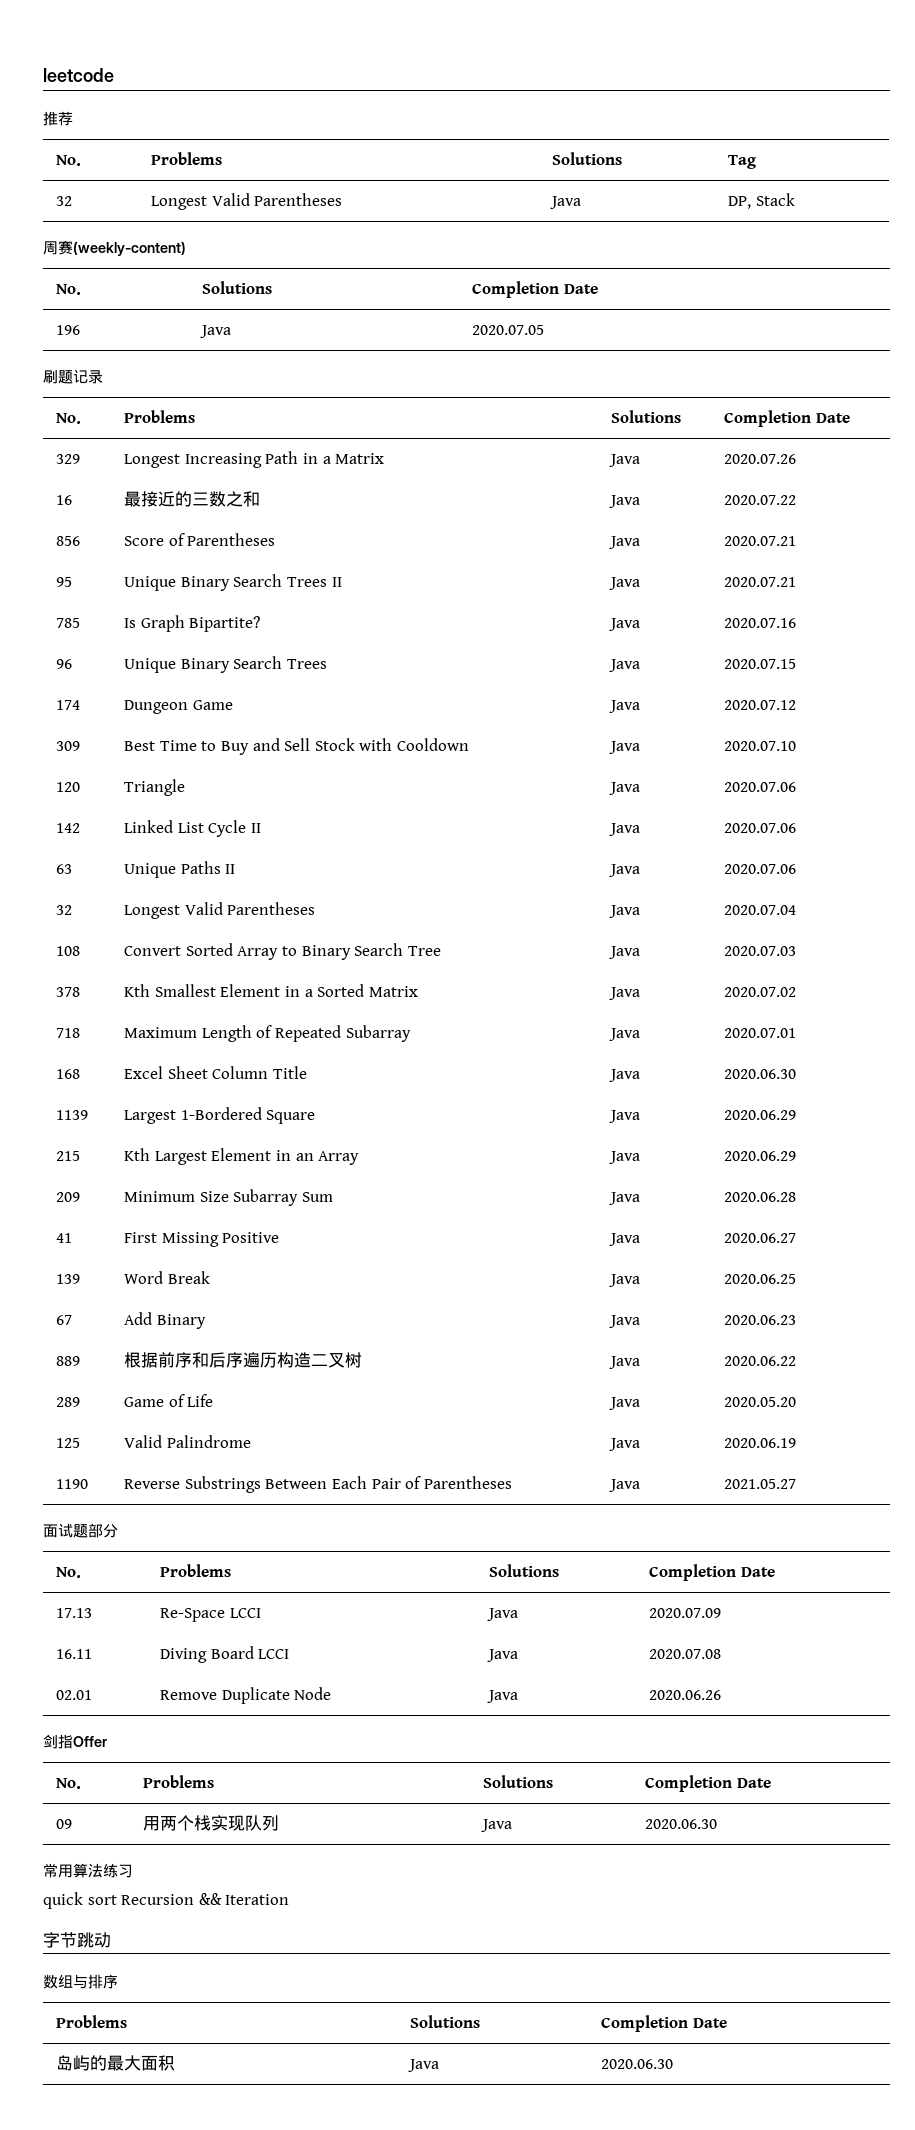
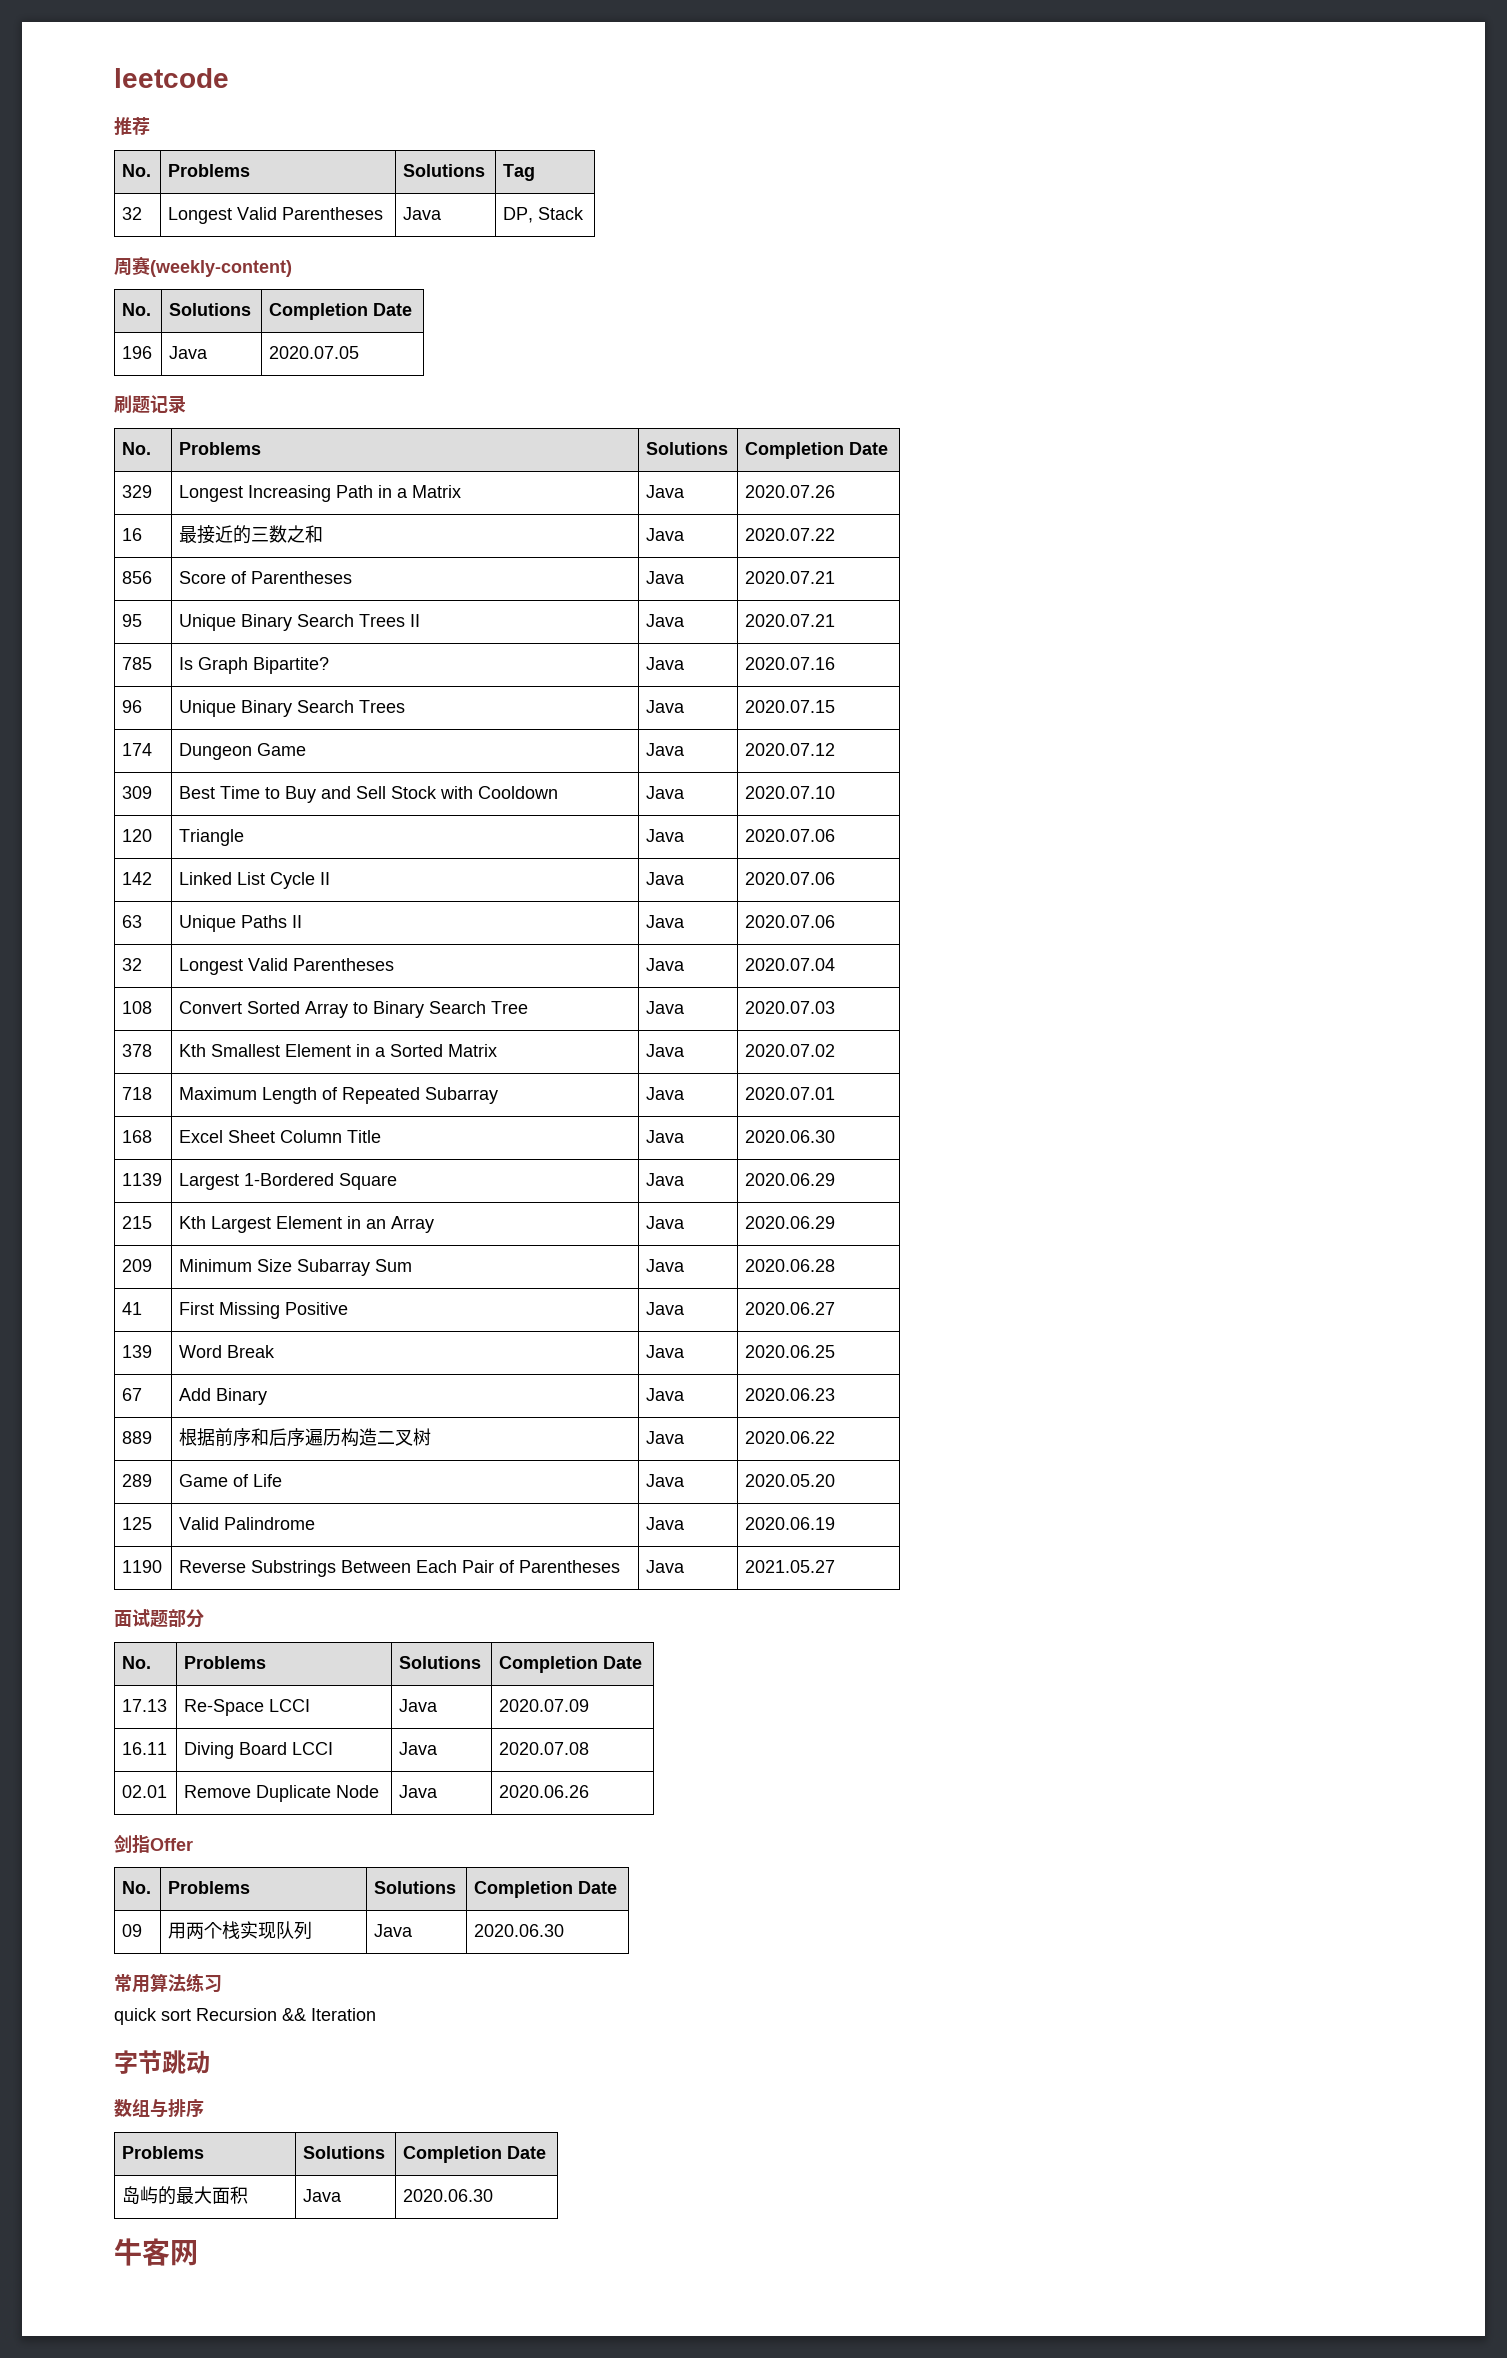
+ 牛客网

